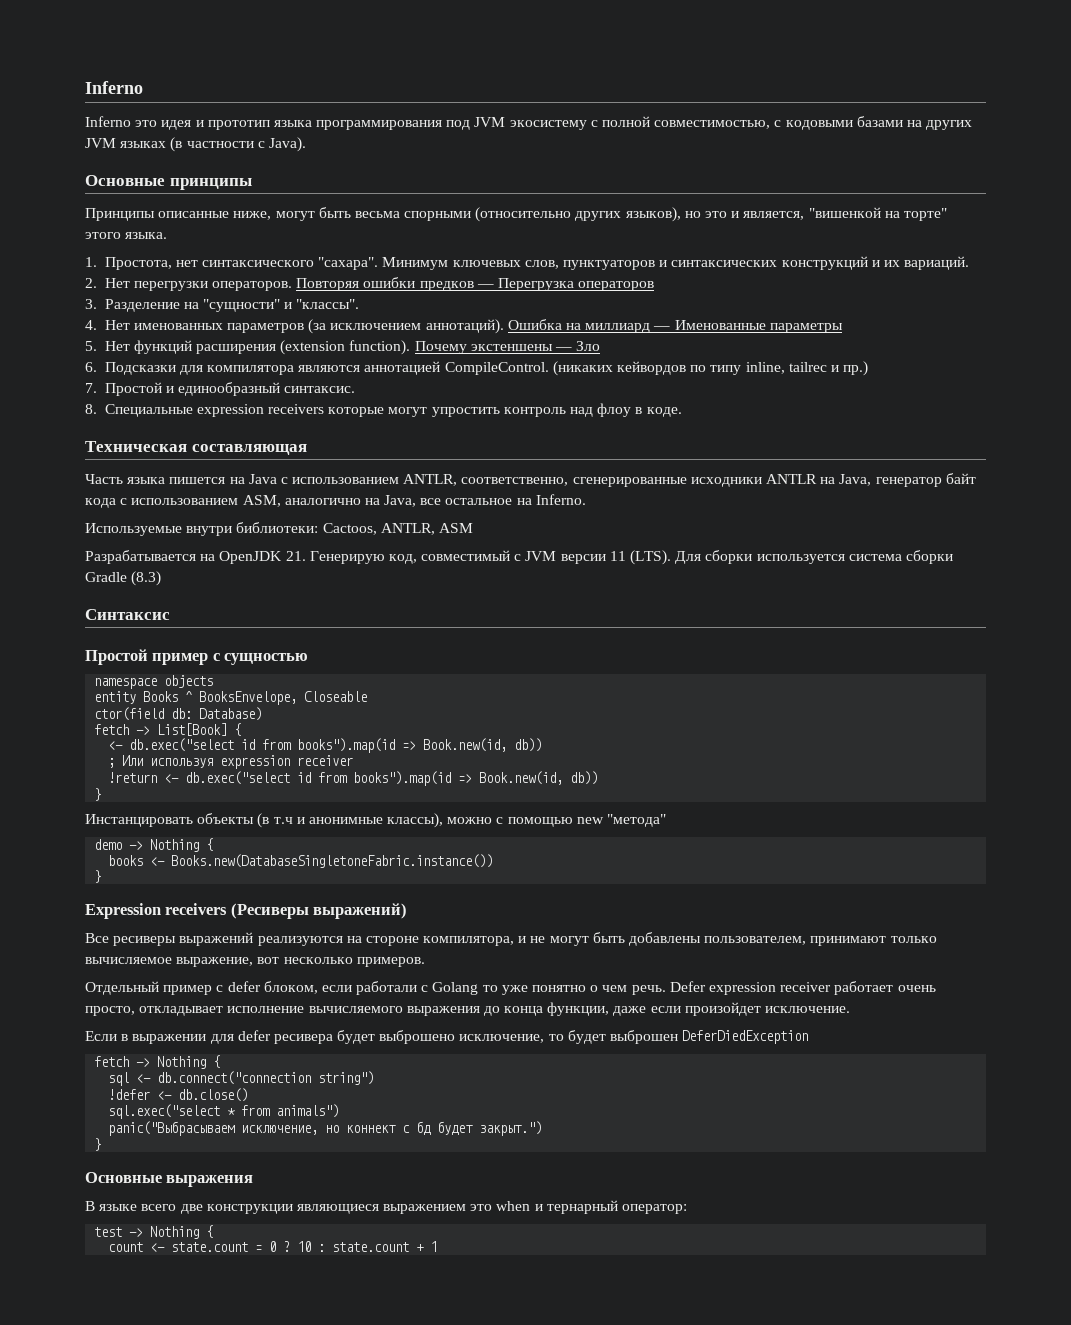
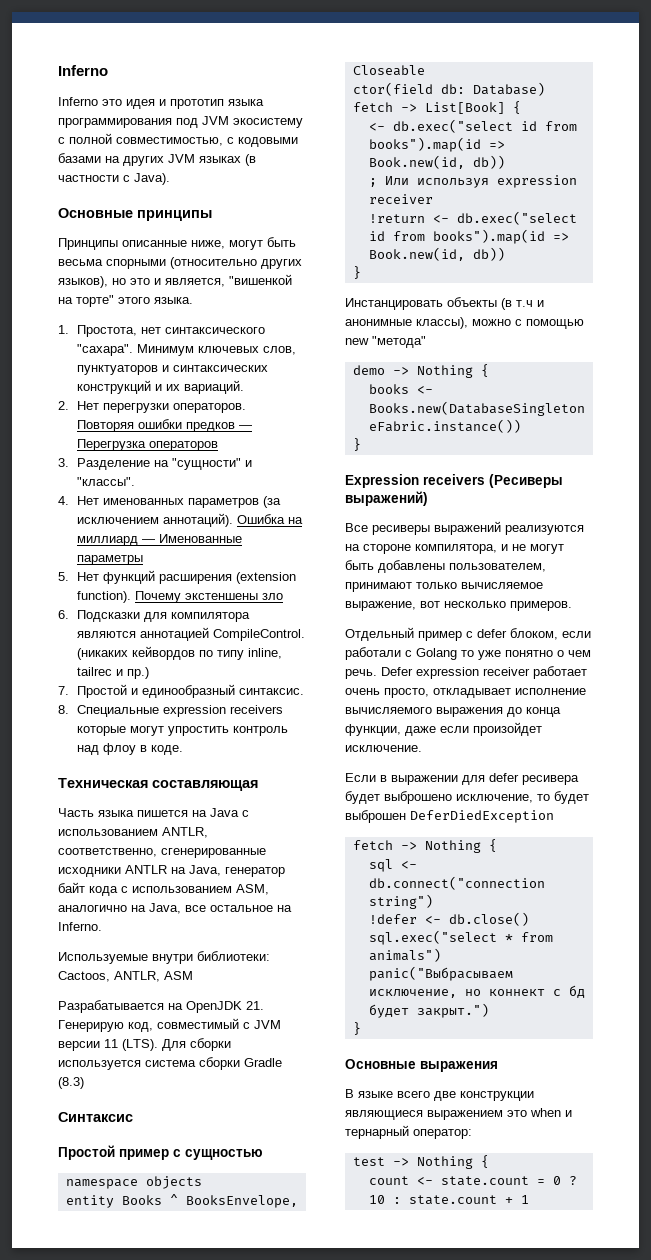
- Почему экстеншены — Зло
+ Почему экстеншены зло

